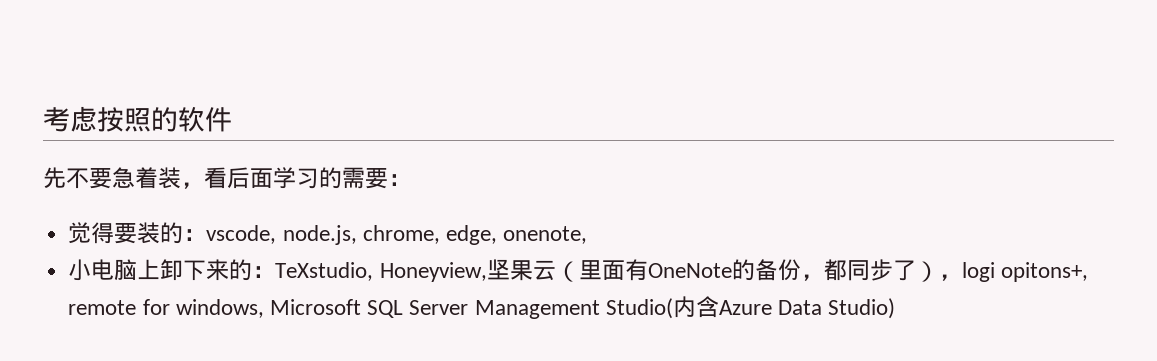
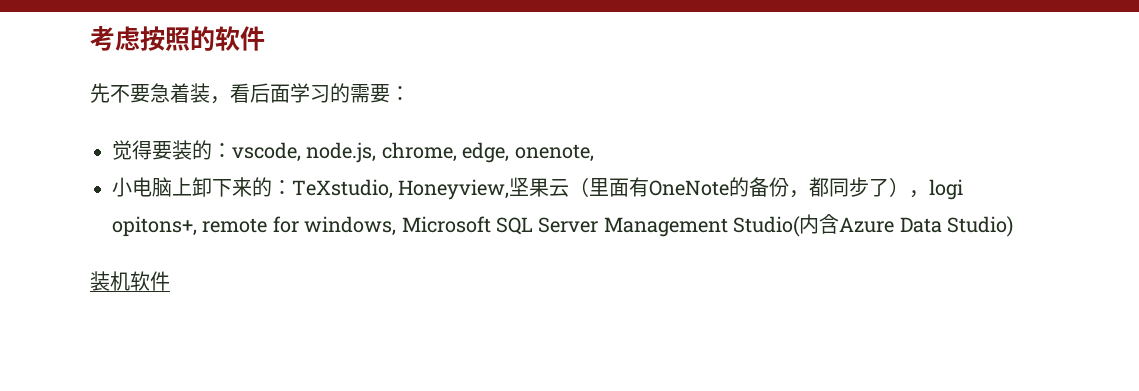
+ 装机软件

